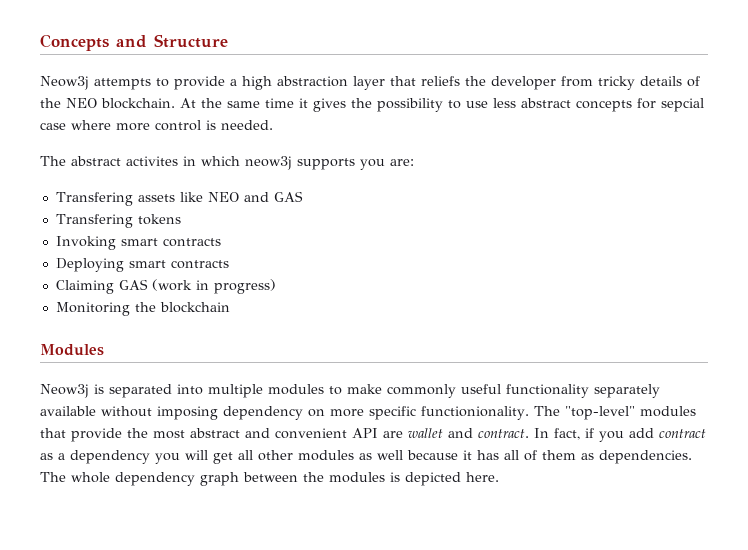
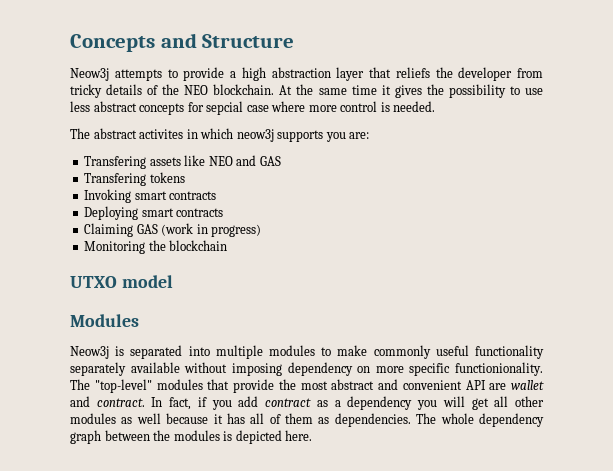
+ UTXO model

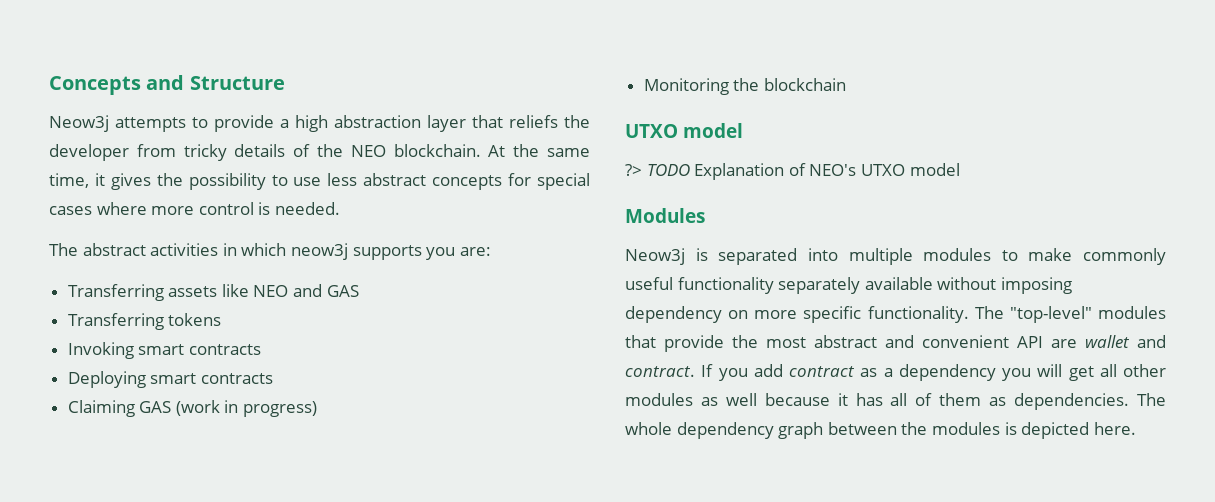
- At the same time it gives the possibility to use less abstract concepts for sepcial case where more control is needed.
+ At the same time, it gives the possibility to use less abstract concepts for special cases where more control is needed.
- The abstract activites in which neow3j supports you are:
+ The abstract activities in which neow3j supports you are:
- Transfering assets like NEO and GAS
+ Transferring assets like NEO and GAS
- Transfering tokens
+ Transferring tokens
+ ?> TODO Explanation of NEO's UTXO model
- Neow3j is separated into multiple modules to make commonly useful functionality separately available without imposing dependency on more specific functionionality.
+ Neow3j is separated into multiple modules to make commonly useful functionality separately available without imposing dependency on more specific functionality.
- In fact, if you add contract as a dependency you will get all other modules as well because it has all of them as dependencies.
+ If you add contract as a dependency you will get all other modules as well because it has all of them as dependencies.

